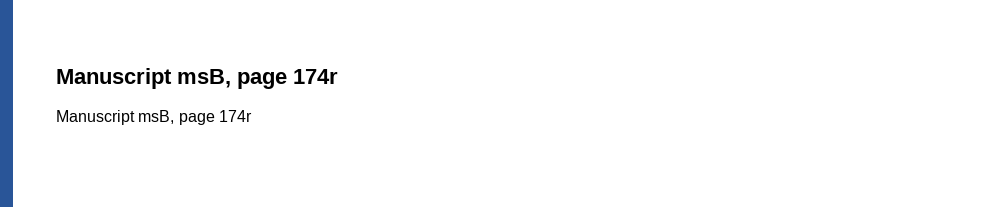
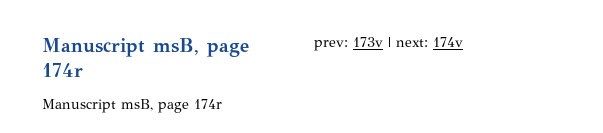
+ prev: 173v | next: 174v

